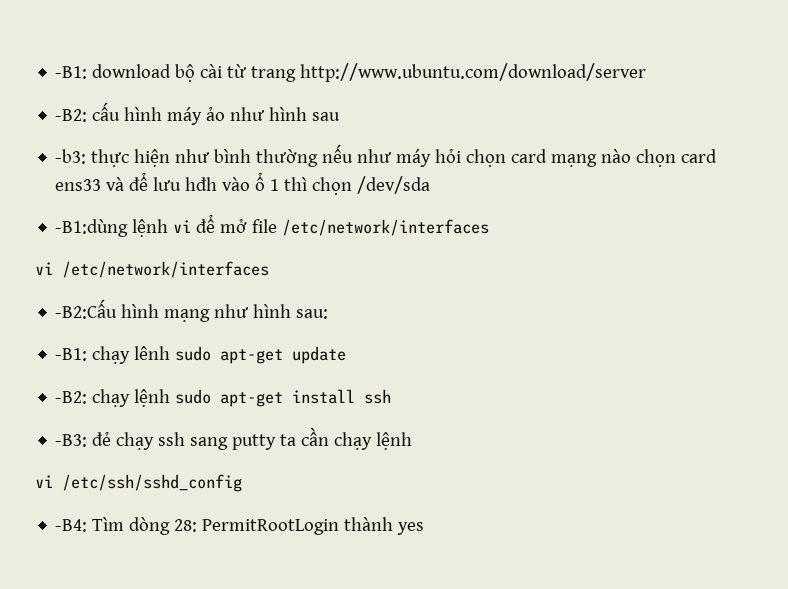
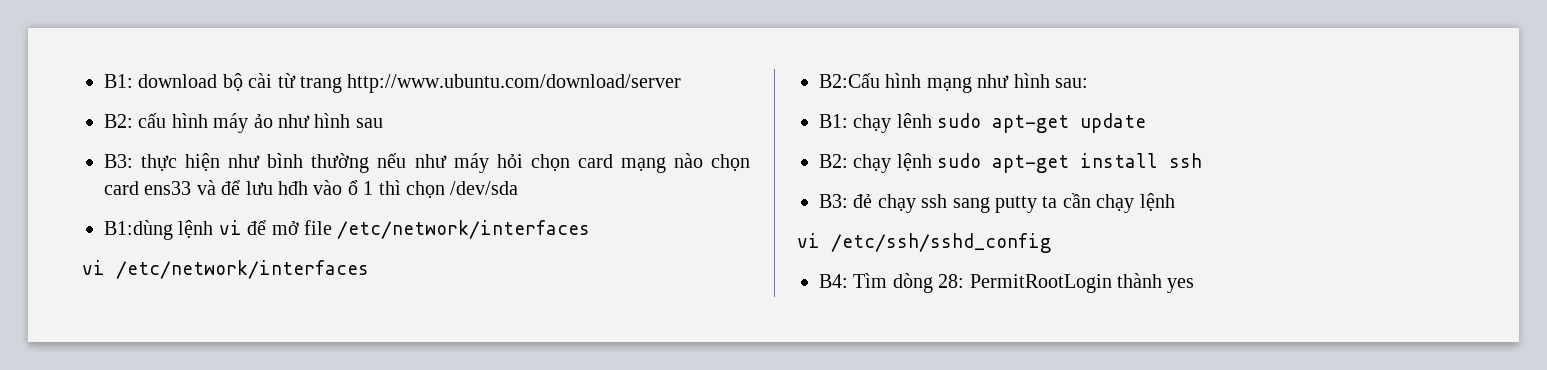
- -B1: download bộ cài từ trang http://www.ubuntu.com/download/server
+ B1: download bộ cài từ trang http://www.ubuntu.com/download/server
- -B2: cấu hình máy ảo như hình sau
+ B2: cấu hình máy ảo như hình sau
- -b3: thực hiện như bình thường nếu như máy hỏi chọn card mạng nào chọn card ens33 và để lưu hđh vào ổ 1 thì chọn /dev/sda
+ B3: thực hiện như bình thường nếu như máy hỏi chọn card mạng nào chọn card ens33 và để lưu hđh vào ổ 1 thì chọn /dev/sda
- -B1:dùng lệnh vi để mở file /etc/network/interfaces
+ B1:dùng lệnh vi để mở file /etc/network/interfaces
- -B2:Cấu hình mạng như hình sau:
+ B2:Cấu hình mạng như hình sau:
- -B1: chạy lênh sudo apt-get update
+ B1: chạy lênh sudo apt-get update
- -B2: chạy lệnh sudo apt-get install ssh
+ B2: chạy lệnh sudo apt-get install ssh
- -B3: đẻ chạy ssh sang putty ta cần chạy lệnh
+ B3: đẻ chạy ssh sang putty ta cần chạy lệnh
- -B4: Tìm dòng 28: PermitRootLogin thành yes
+ B4: Tìm dòng 28: PermitRootLogin thành yes

